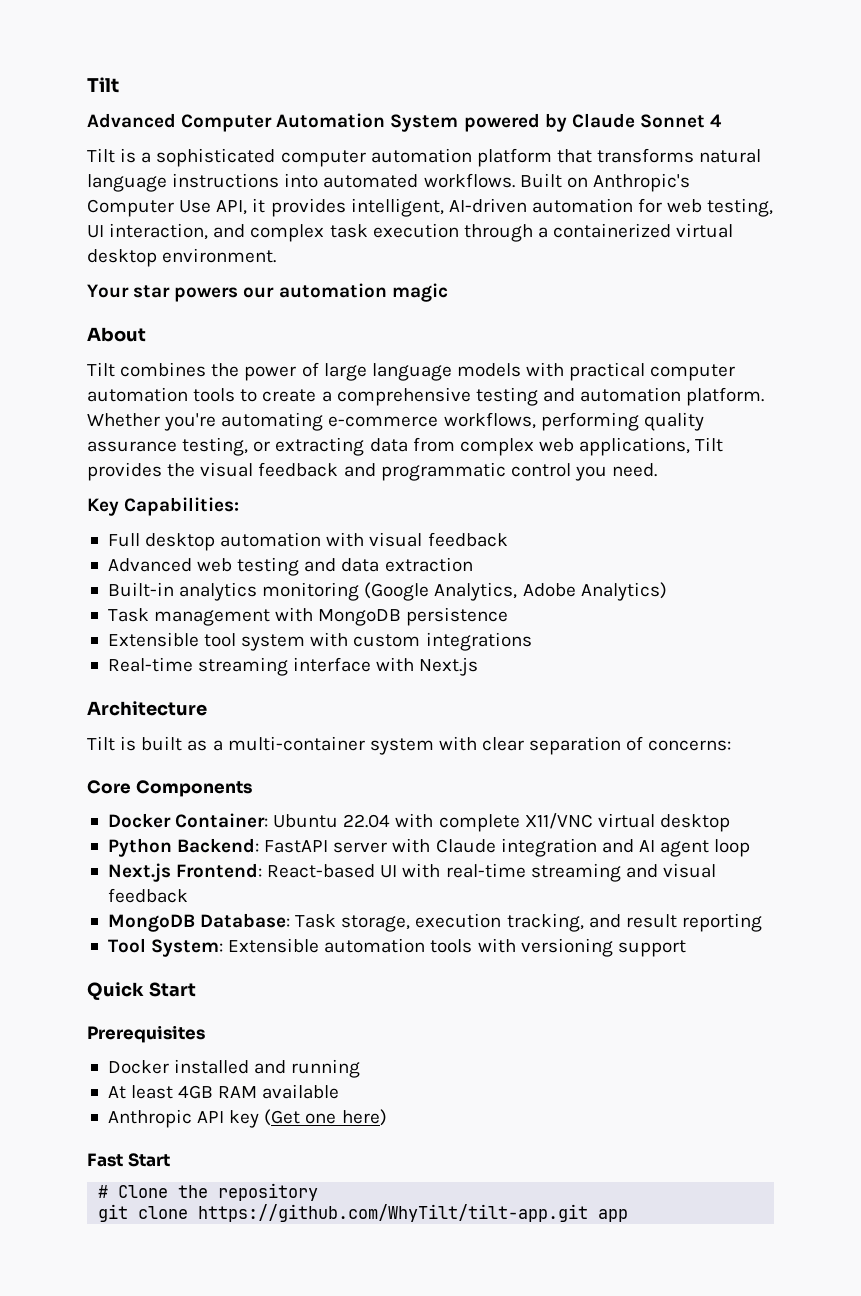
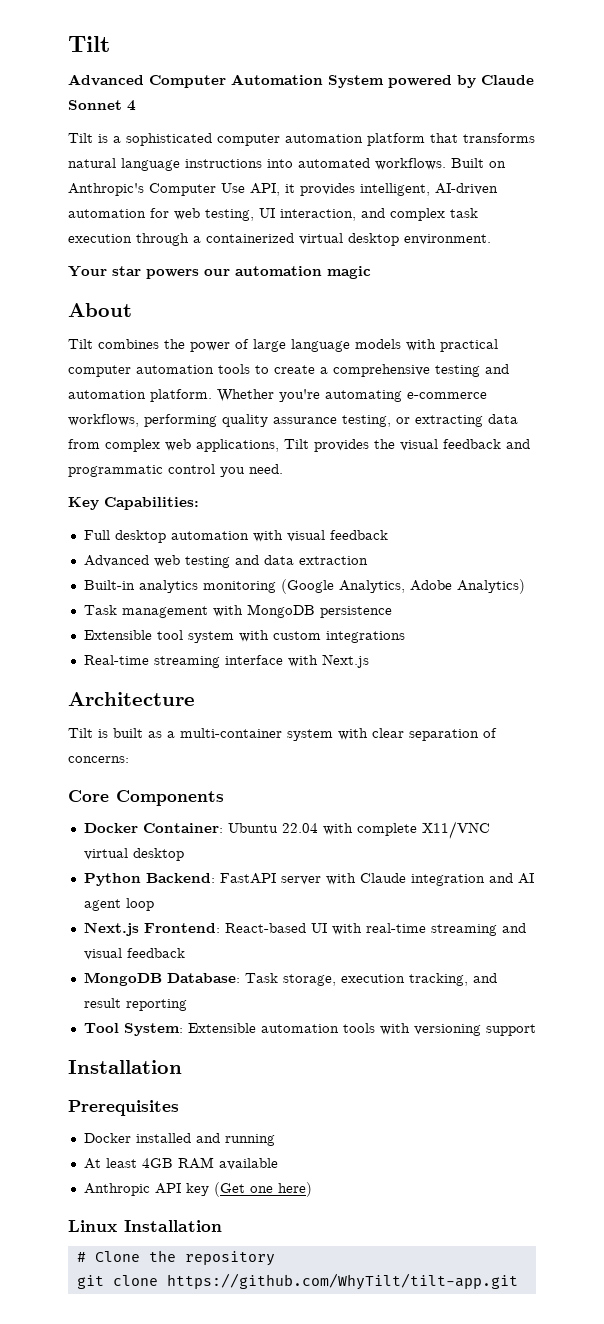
  Tool System: Extensible automation tools with versioning support
- Quick Start
+ Installation
- Fast Start
+ Linux Installation
- git clone https://github.com/WhyTilt/tilt-app.git app
+ git clone https://github.com/WhyTilt/tilt-app.git

